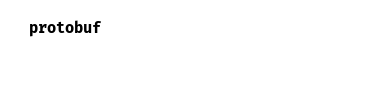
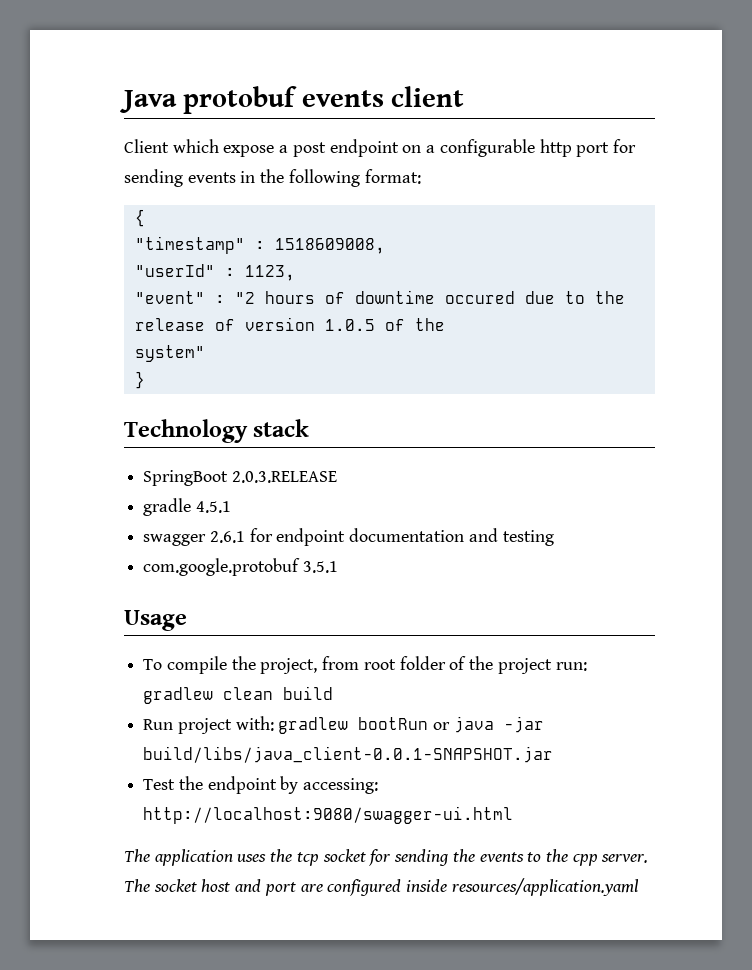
- protobuf
+ Java protobuf events client
+ Client which expose a post endpoint on a configurable http port for sending events in the following format:
+ {
+ "timestamp" : 1518609008,
+ "userId" : 1123,
+ "event" : "2 hours of downtime occured due to the release of version 1.0.5 of the
+ system"
+ }
+ Technology stack
+ SpringBoot 2.0.3.RELEASE
+ gradle 4.5.1
+ swagger 2.6.1 for endpoint documentation and testing
+ com.google.protobuf 3.5.1
+ Usage
+ To compile the project, from root folder of the project run: gradlew clean build
+ Run project with: gradlew bootRun or java -jar build/libs/java_client-0.0.1-SNAPSHOT.jar
+ Test the endpoint by accessing: http://localhost:9080/swagger-ui.html
+ The application uses the tcp socket for sending the events to the cpp server. The socket host and port are configured inside resources/application.yaml

